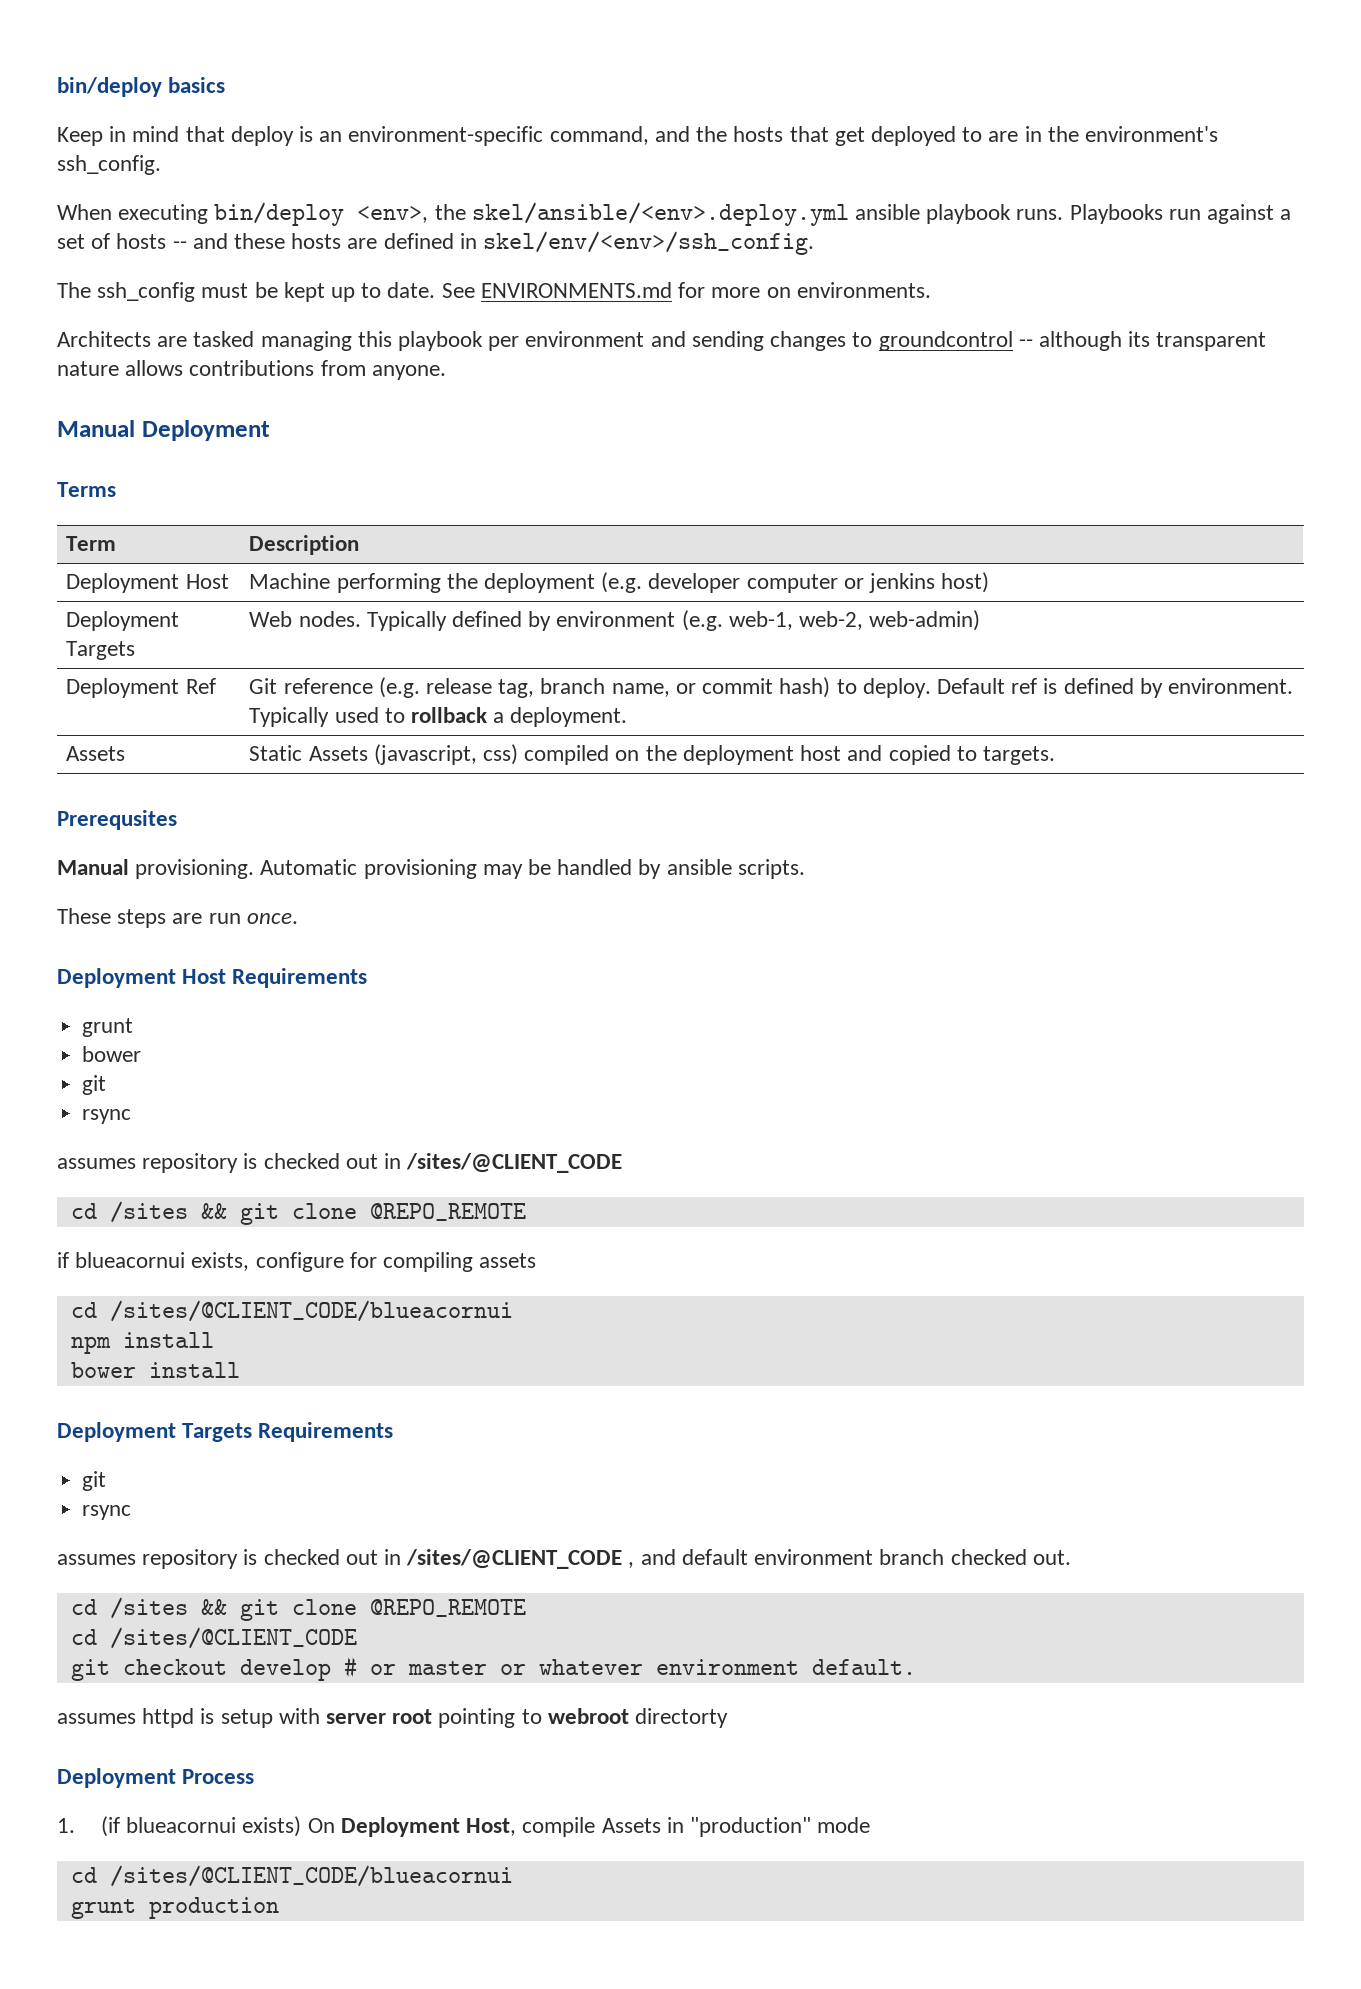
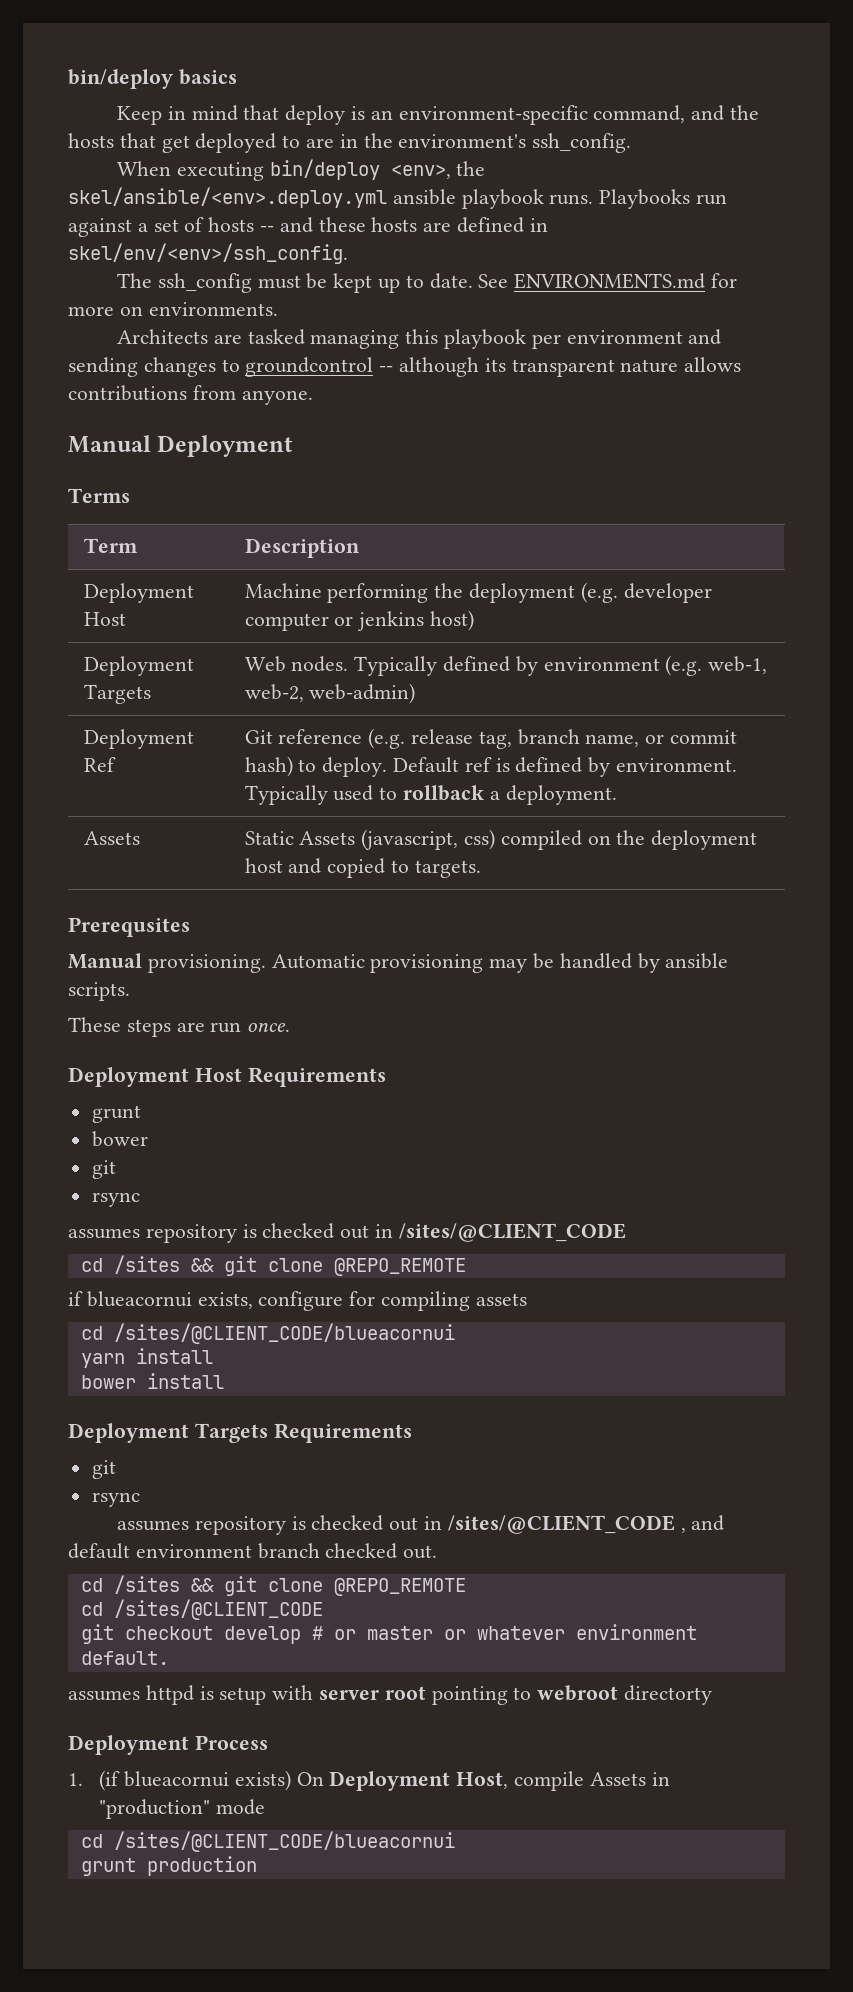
- npm install
+ yarn install

